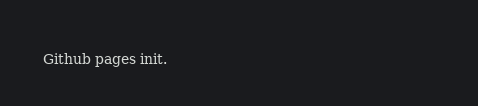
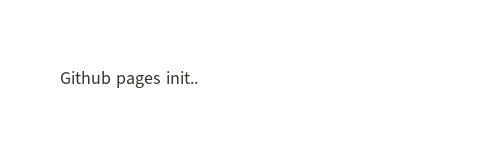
- Github pages init.
+ Github pages init..

